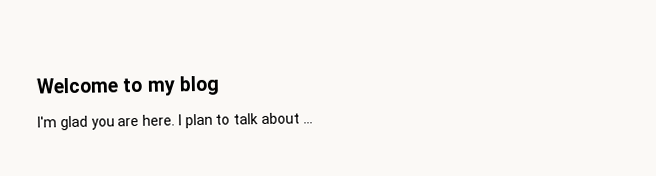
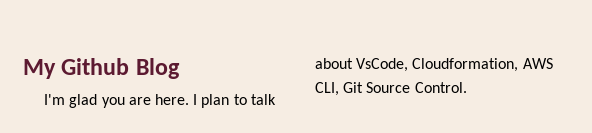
- Welcome to my blog
+ My Github Blog
- I plan to talk about ...
+ I plan to talk about VsCode, Cloudformation, AWS CLI, Git Source Control.

